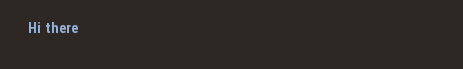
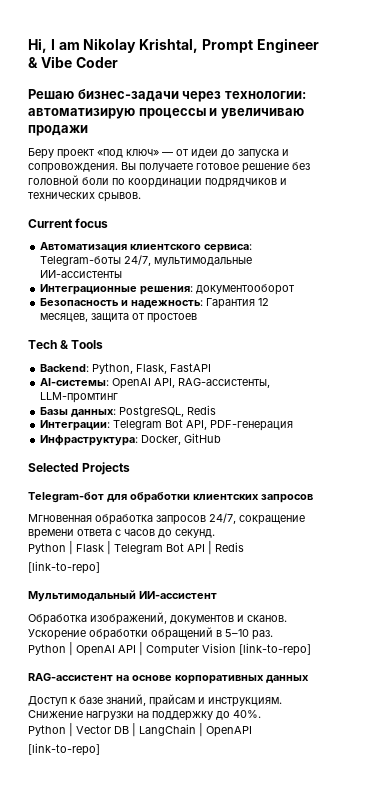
- Hi there
+ Hi, I am Nikolay Krishtal, Prompt Engineer & Vibe Coder
+ Решаю бизнес-задачи через технологии: автоматизирую процессы и увеличиваю продажи
+ Беру проект «под ключ» — от идеи до запуска и сопровождения. Вы получаете готовое решение без головной боли по координации подрядчиков и технических срывов.
+ Current focus
+ Автоматизация клиентского сервиса: Telegram-боты 24/7, мультимодальные ИИ-ассистенты
+ Интеграционные решения: документооборот
+ Безопасность и надежность: Гарантия 12 месяцев, защита от простоев
+ Tech & Tools
+ Backend: Python, Flask, FastAPI
+ AI-системы: OpenAI API, RAG-ассистенты, LLM-промтинг
+ Базы данных: PostgreSQL, Redis
+ Интеграции: Telegram Bot API, PDF-генерация
+ Инфраструктура: Docker, GitHub
+ Selected Projects
+ Telegram-бот для обработки клиентских запросов
+ Мгновенная обработка запросов 24/7, сокращение времени ответа с часов до секунд.
+ Python | Flask | Telegram Bot API | Redis
+ [link-to-repo]
+ Мультимодальный ИИ-ассистент
+ Обработка изображений, документов и сканов. Ускорение обработки обращений в 5–10 раз.
+ Python | OpenAI API | Computer Vision [link-to-repo]
+ RAG-ассистент на основе корпоративных данных
+ Доступ к базе знаний, прайсам и инструкциям. Снижение нагрузки на поддержку до 40%.
+ Python | Vector DB | LangChain | OpenAPI
+ [link-to-repo]

